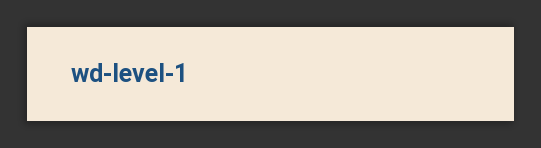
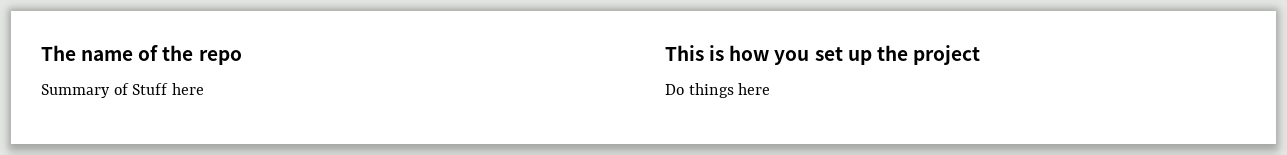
- wd-level-1
+ The name of the repo
+ Summary of Stuff here
+ This is how you set up the project
+ Do things here

